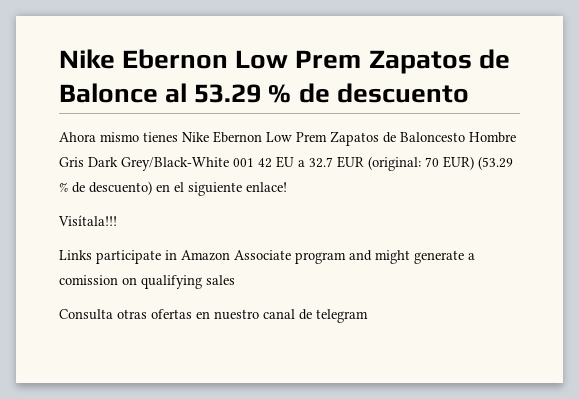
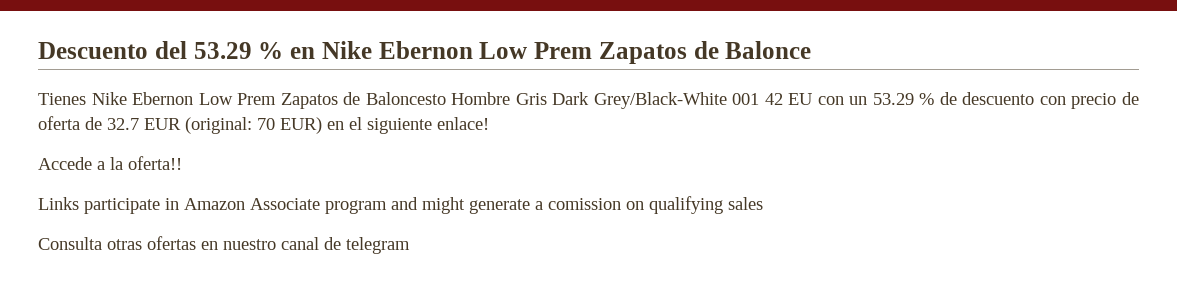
- Nike Ebernon Low Prem Zapatos de Balonce al 53.29 % de descuento
- Ahora mismo tienes Nike Ebernon Low Prem Zapatos de Baloncesto Hombre Gris Dark Grey/Black-White 001 42 EU a 32.7 EUR (original: 70 EUR) (53.29 % de descuento) en el siguiente enlace!
+ Descuento del 53.29 % en Nike Ebernon Low Prem Zapatos de Balonce
+ Tienes Nike Ebernon Low Prem Zapatos de Baloncesto Hombre Gris Dark Grey/Black-White 001 42 EU con un 53.29 % de descuento con precio de oferta de 32.7 EUR (original: 70 EUR) en el siguiente enlace!
- Visítala!!!
+ Accede a la oferta!!

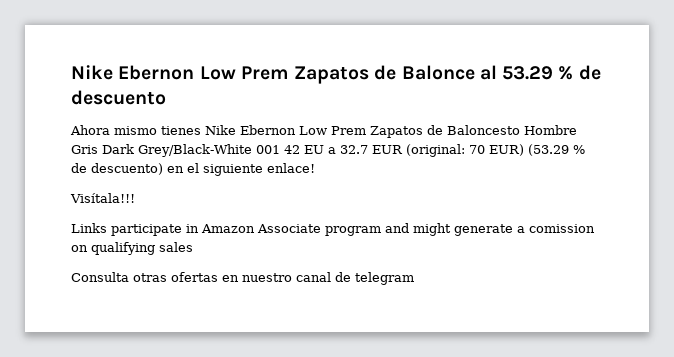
- Descuento del 53.29 % en Nike Ebernon Low Prem Zapatos de Balonce
- Tienes Nike Ebernon Low Prem Zapatos de Baloncesto Hombre Gris Dark Grey/Black-White 001 42 EU con un 53.29 % de descuento con precio de oferta de 32.7 EUR (original: 70 EUR) en el siguiente enlace!
+ Nike Ebernon Low Prem Zapatos de Balonce al 53.29 % de descuento
+ Ahora mismo tienes Nike Ebernon Low Prem Zapatos de Baloncesto Hombre Gris Dark Grey/Black-White 001 42 EU a 32.7 EUR (original: 70 EUR) (53.29 % de descuento) en el siguiente enlace!
- Accede a la oferta!!
+ Visítala!!!

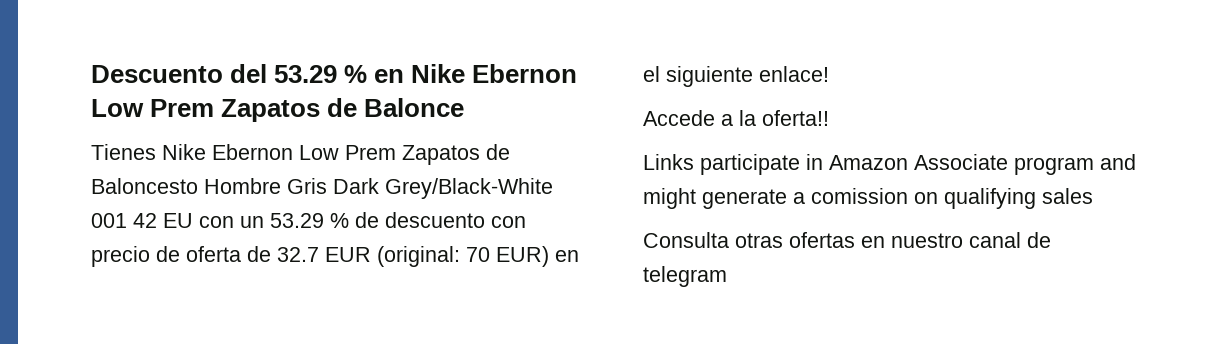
- Nike Ebernon Low Prem Zapatos de Balonce al 53.29 % de descuento
- Ahora mismo tienes Nike Ebernon Low Prem Zapatos de Baloncesto Hombre Gris Dark Grey/Black-White 001 42 EU a 32.7 EUR (original: 70 EUR) (53.29 % de descuento) en el siguiente enlace!
+ Descuento del 53.29 % en Nike Ebernon Low Prem Zapatos de Balonce
+ Tienes Nike Ebernon Low Prem Zapatos de Baloncesto Hombre Gris Dark Grey/Black-White 001 42 EU con un 53.29 % de descuento con precio de oferta de 32.7 EUR (original: 70 EUR) en el siguiente enlace!
- Visítala!!!
+ Accede a la oferta!!

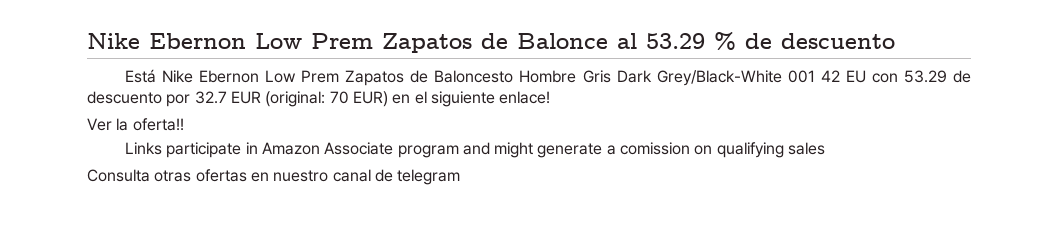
- Descuento del 53.29 % en Nike Ebernon Low Prem Zapatos de Balonce
- Tienes Nike Ebernon Low Prem Zapatos de Baloncesto Hombre Gris Dark Grey/Black-White 001 42 EU con un 53.29 % de descuento con precio de oferta de 32.7 EUR (original: 70 EUR) en el siguiente enlace!
+ Nike Ebernon Low Prem Zapatos de Balonce al 53.29 % de descuento
+ Está Nike Ebernon Low Prem Zapatos de Baloncesto Hombre Gris Dark Grey/Black-White 001 42 EU con 53.29 de descuento por 32.7 EUR (original: 70 EUR) en el siguiente enlace!
- Accede a la oferta!!
+ Ver la oferta!!

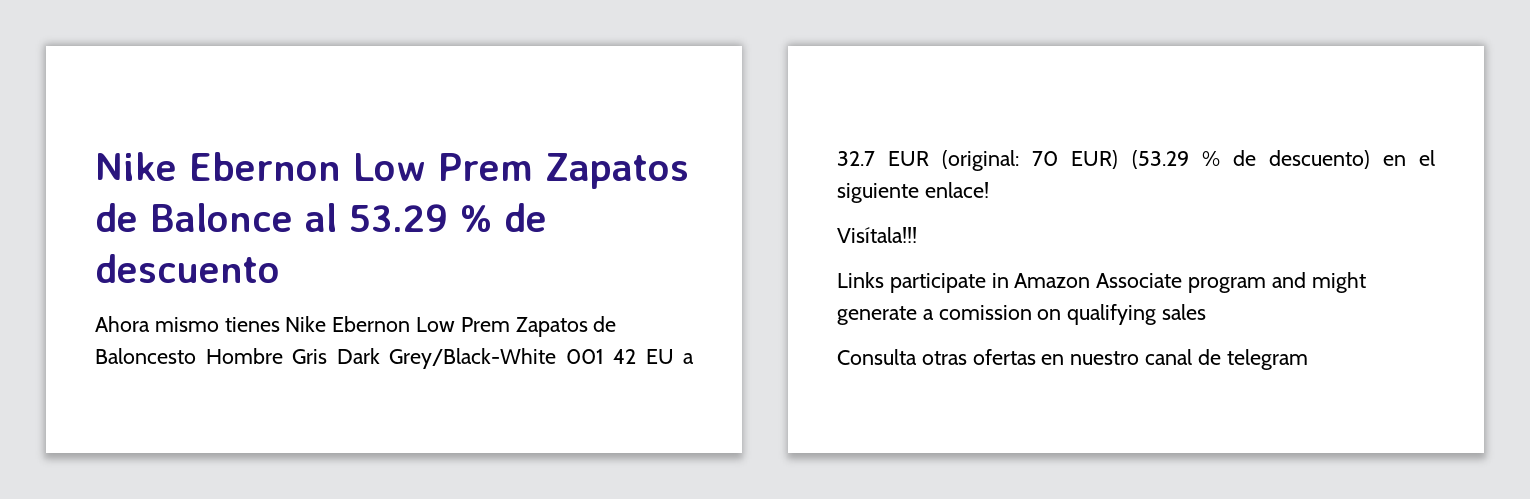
- Está Nike Ebernon Low Prem Zapatos de Baloncesto Hombre Gris Dark Grey/Black-White 001 42 EU con 53.29 de descuento por 32.7 EUR (original: 70 EUR) en el siguiente enlace!
+ Ahora mismo tienes Nike Ebernon Low Prem Zapatos de Baloncesto Hombre Gris Dark Grey/Black-White 001 42 EU a 32.7 EUR (original: 70 EUR) (53.29 % de descuento) en el siguiente enlace!
- Ver la oferta!!
+ Visítala!!!

